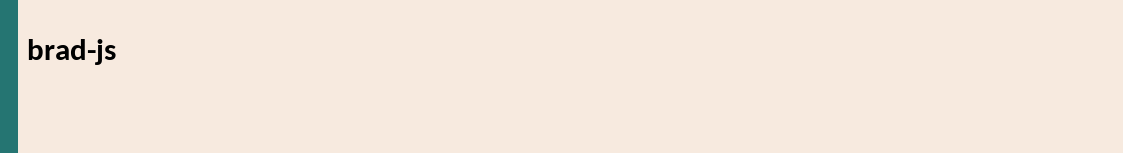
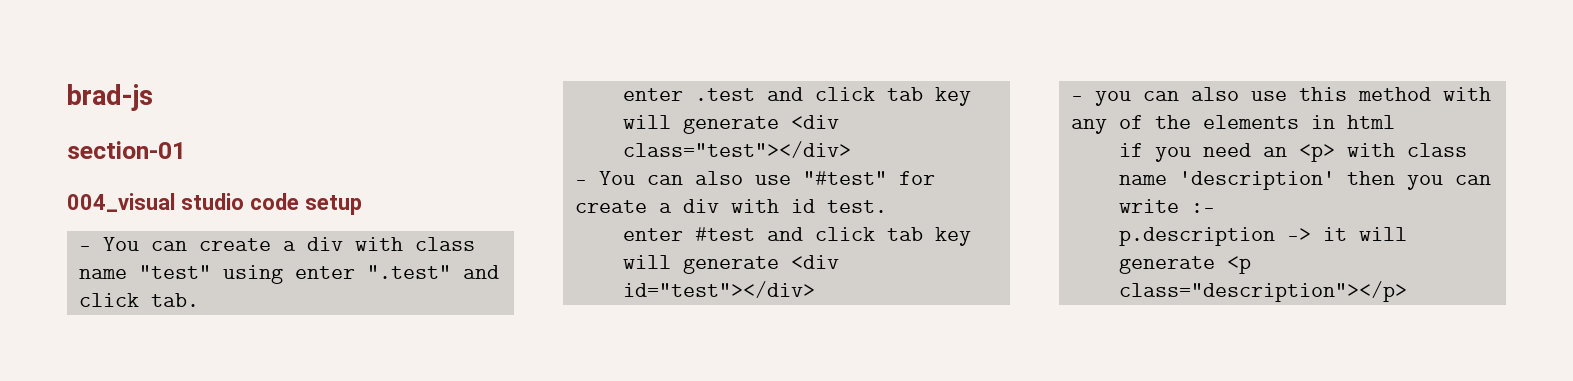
+ section-01
+ 004_visual studio code setup
+ - You can create a div with class name "test" using enter ".test" and click tab.
+ enter .test and click tab key will generate <div class="test"></div>
+ - You can also use "#test" for create a div with id test.
+ enter #test and click tab key will generate <div id="test"></div>
+ - you can also use this method with any of the elements in html
+ if you need an <p> with class name 'description' then you can write :-
+ p.description -> it will generate <p class="description"></p>

